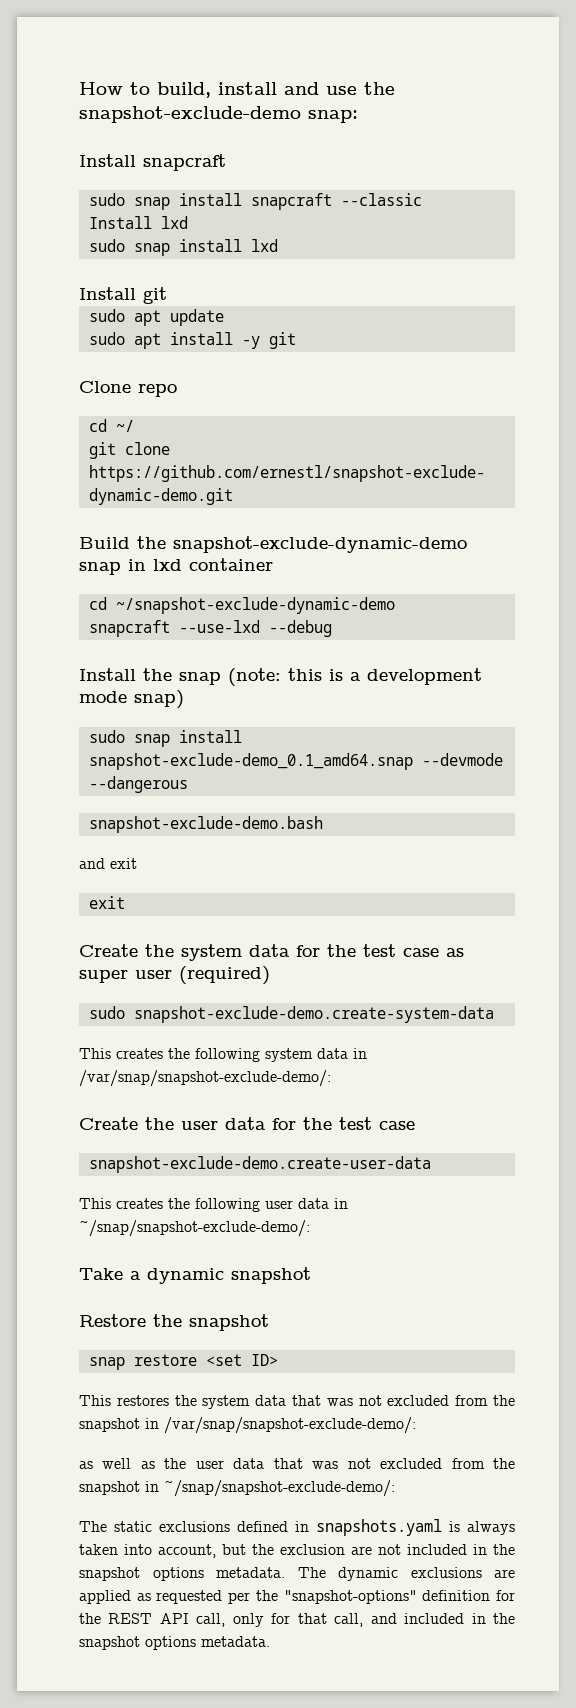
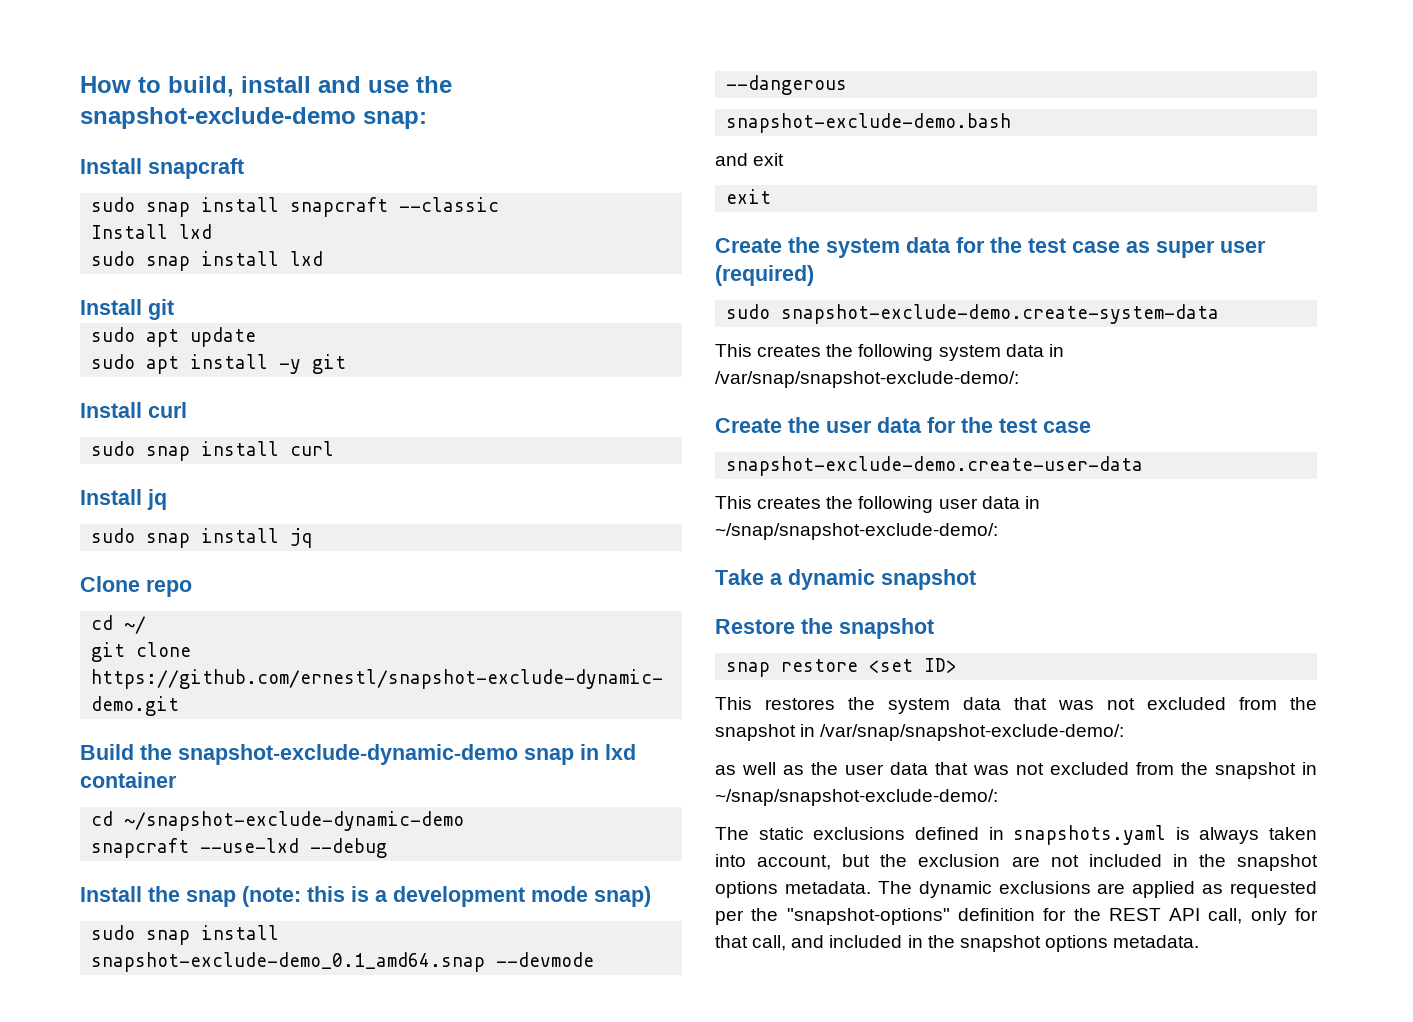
+ Install curl
+ sudo snap install curl
+ Install jq
+ sudo snap install jq

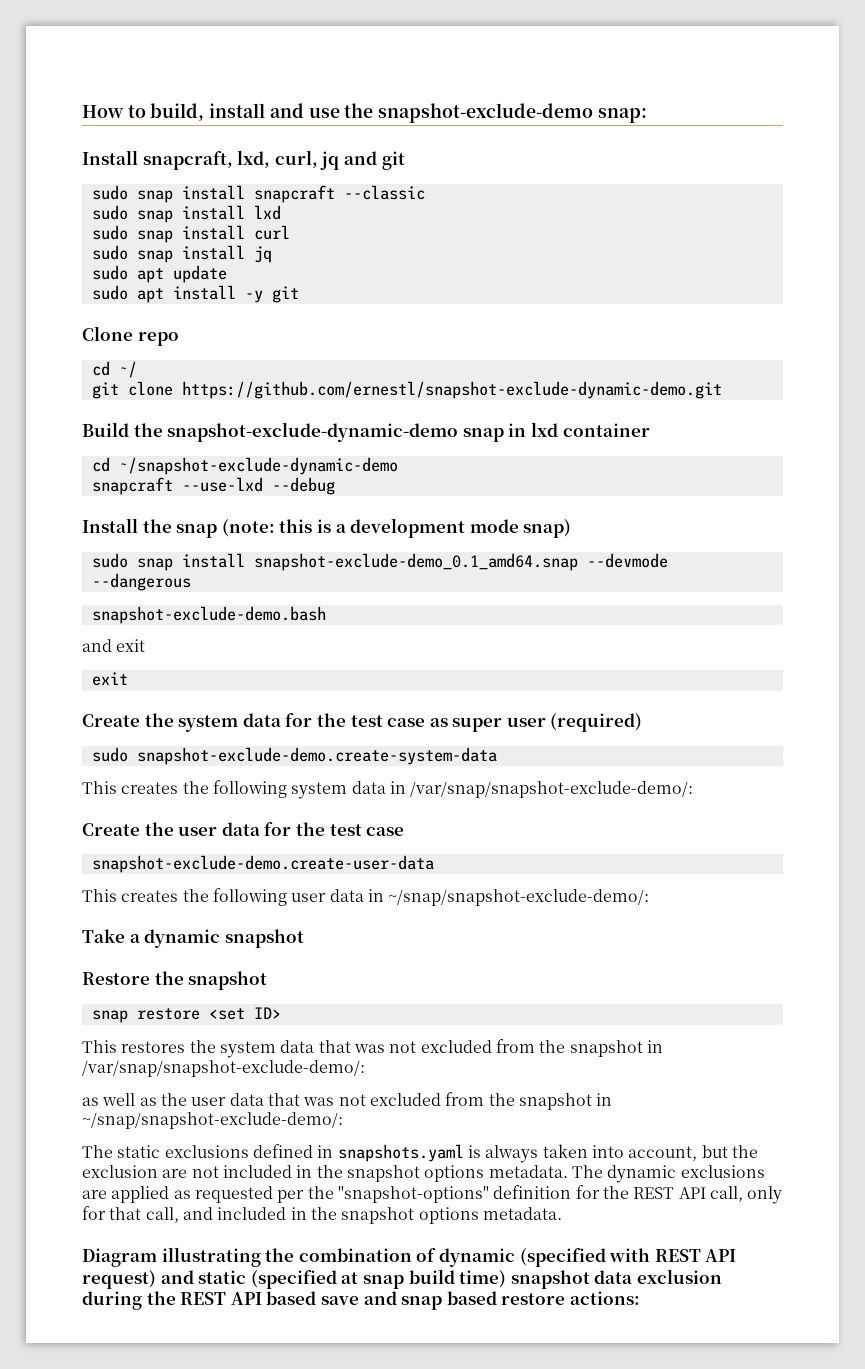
- Install snapcraft
+ Install snapcraft, lxd, curl, jq and git
- Install lxd
+ sudo snap install lxd
- sudo snap install lxd
- Install git
+ sudo snap install curl
+ sudo snap install jq
- Install curl
- sudo snap install curl
- Install jq
- sudo snap install jq
+ Diagram illustrating the combination of dynamic (specified with REST API request) and static (specified at snap build time) snapshot data exclusion during the REST API based save and snap based restore actions:

